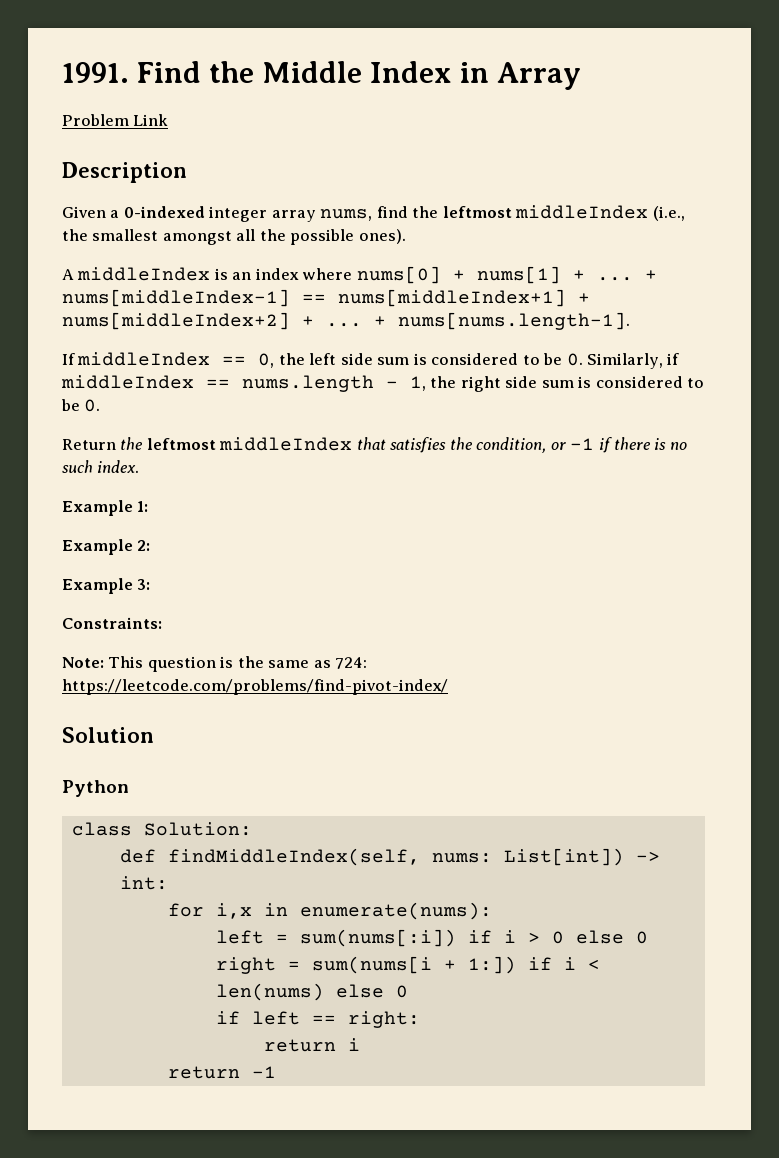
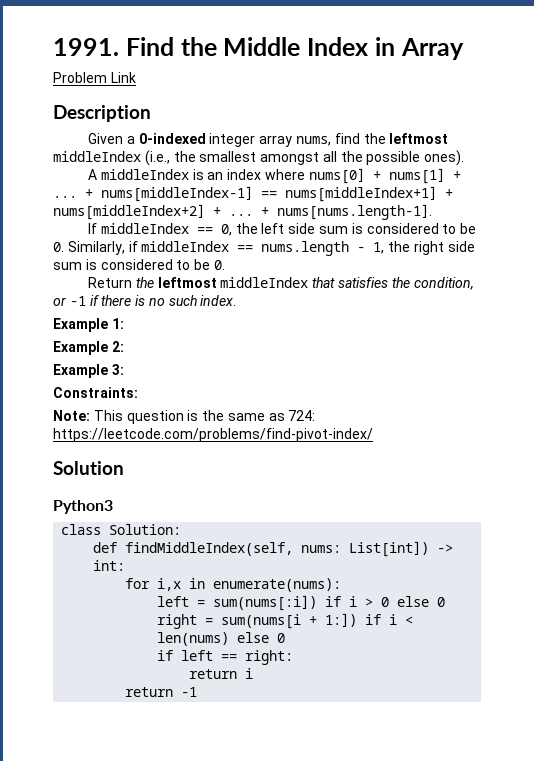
- Python
+ Python3

